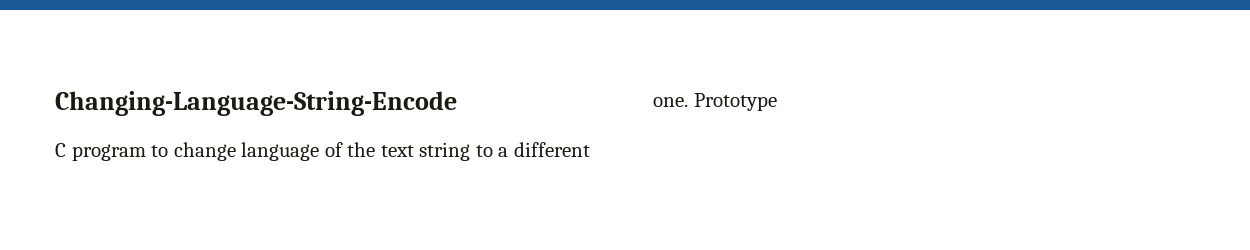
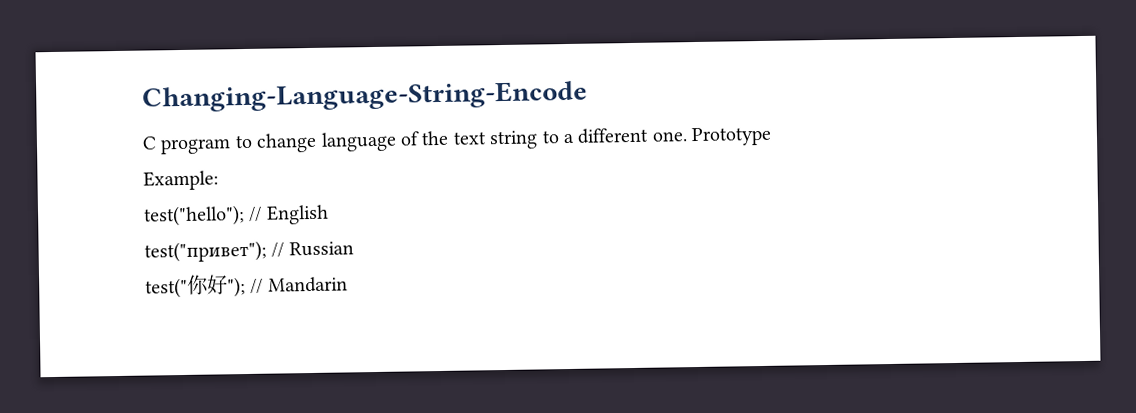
+ Example:
+ test("hello"); // English
+ test("привет"); // Russian
+ test("你好"); // Mandarin

